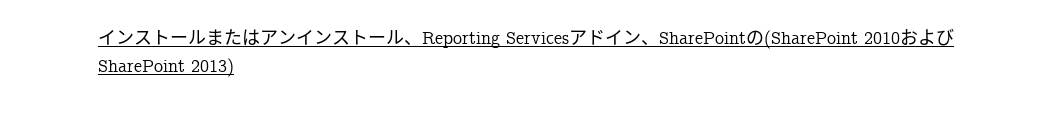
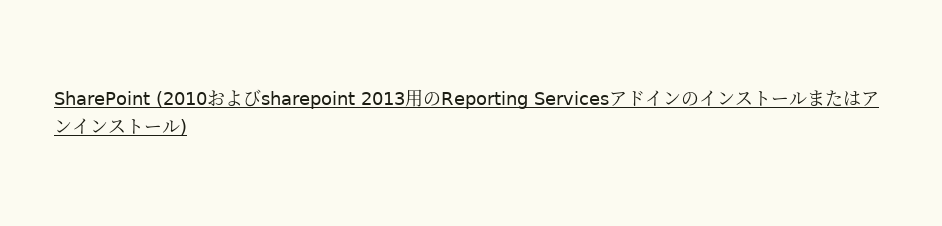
- インストールまたはアンインストール、Reporting Servicesアドイン、SharePointの(SharePoint 2010およびSharePoint 2013)
+ SharePoint (2010およびsharepoint 2013用のReporting Servicesアドインのインストールまたはアンインストール)

